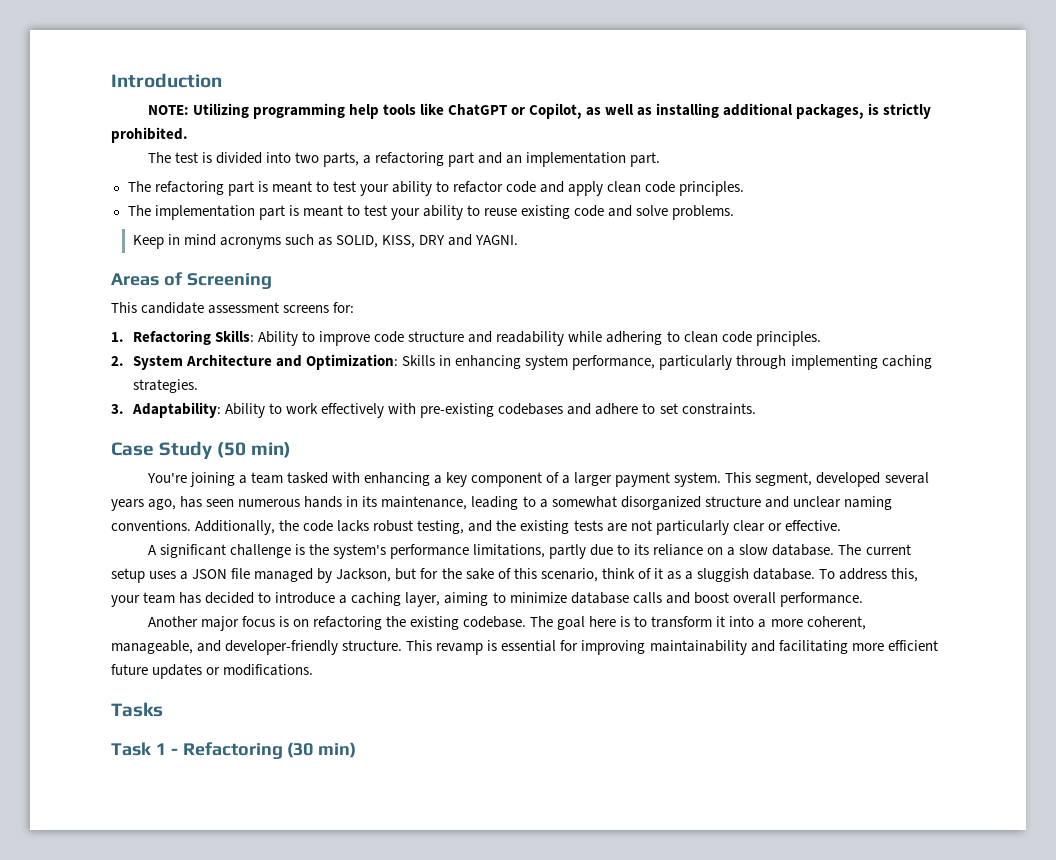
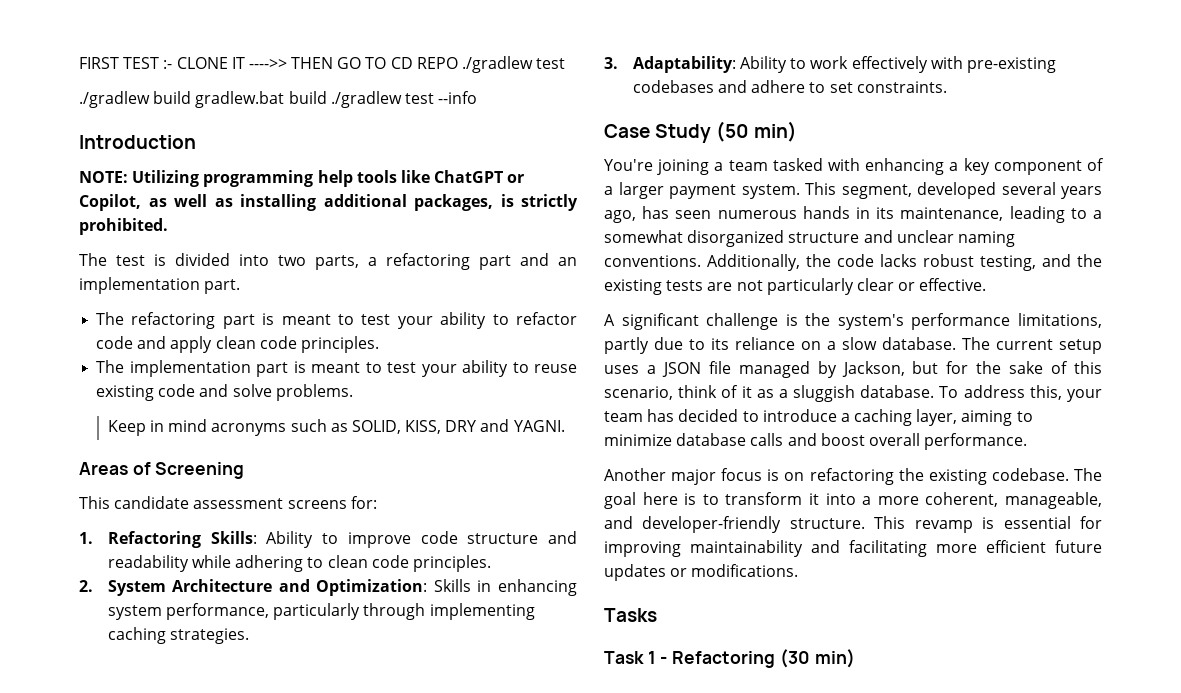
+ FIRST TEST :- CLONE IT ---->> THEN GO TO CD REPO ./gradlew test
+ ./gradlew build gradlew.bat build ./gradlew test --info

